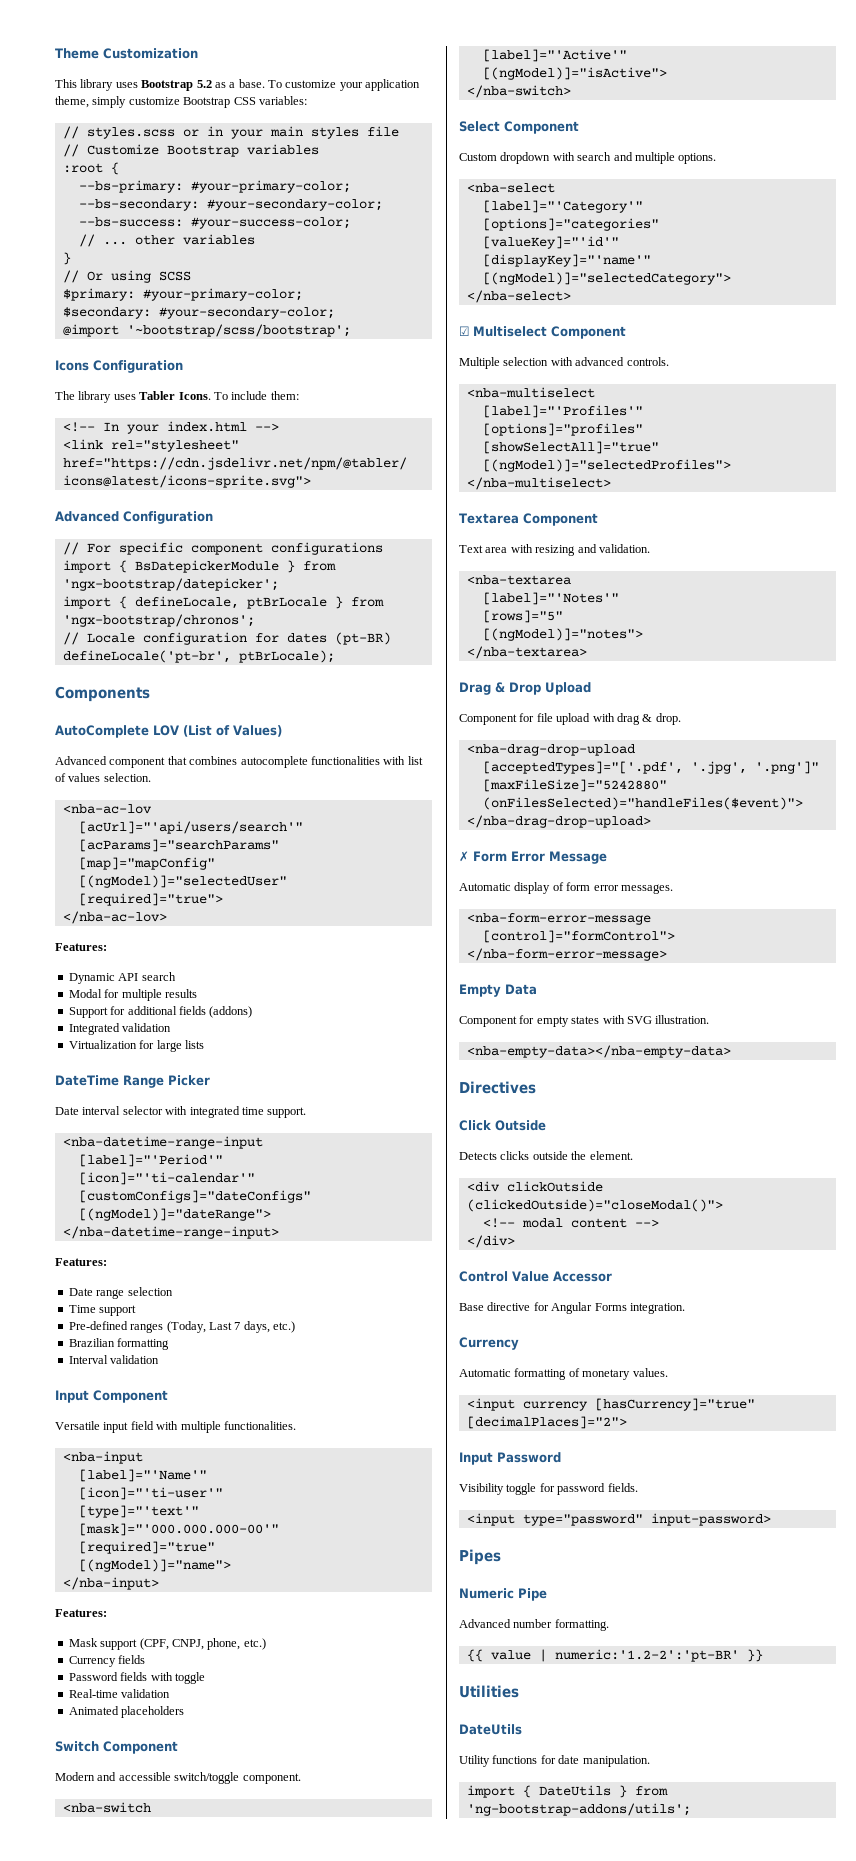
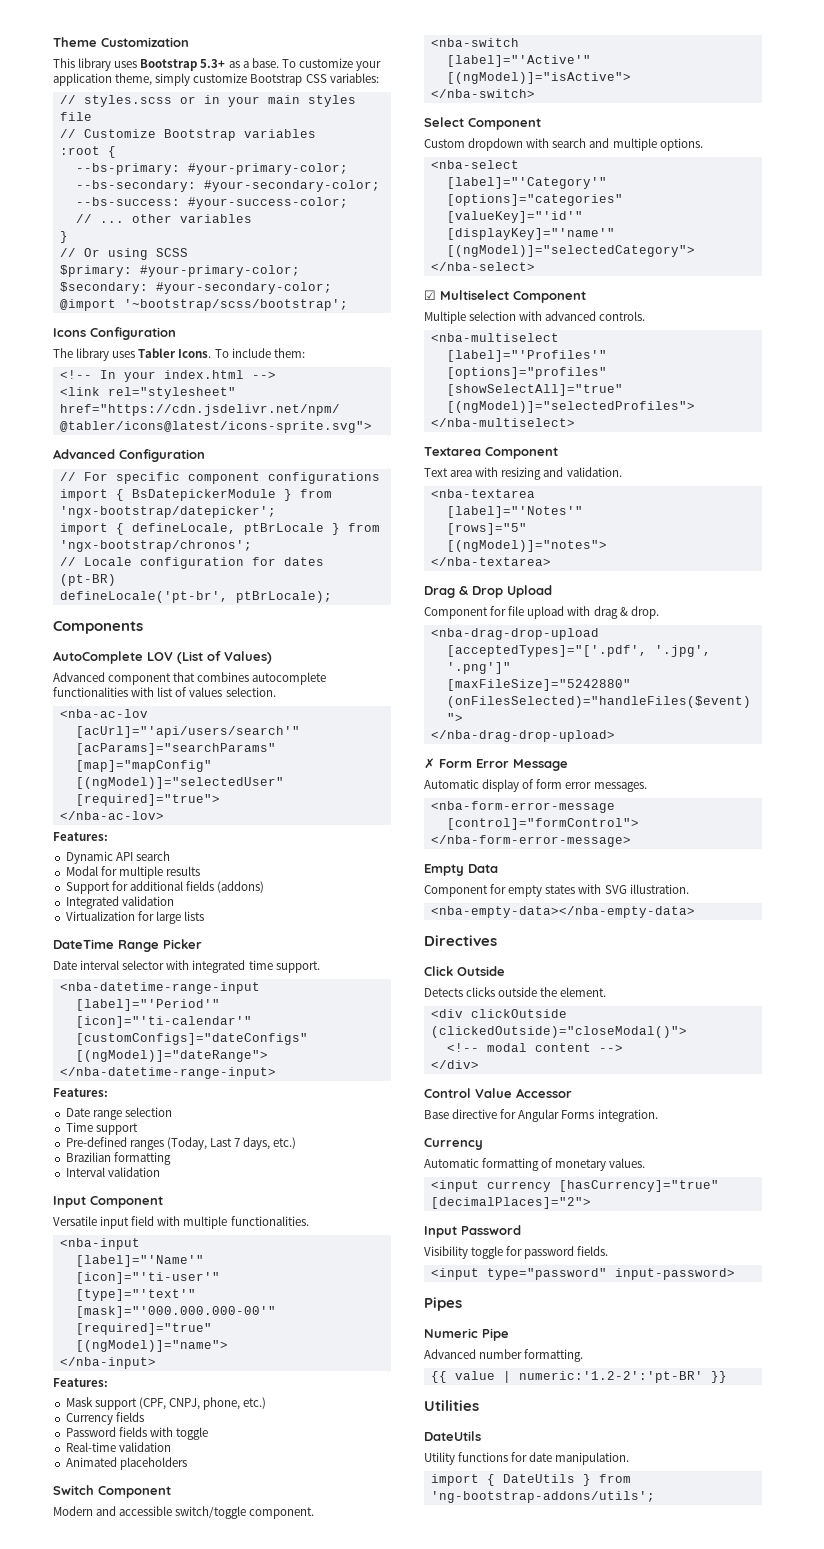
- This library uses Bootstrap 5.2 as a base.
+ This library uses Bootstrap 5.3+ as a base.

